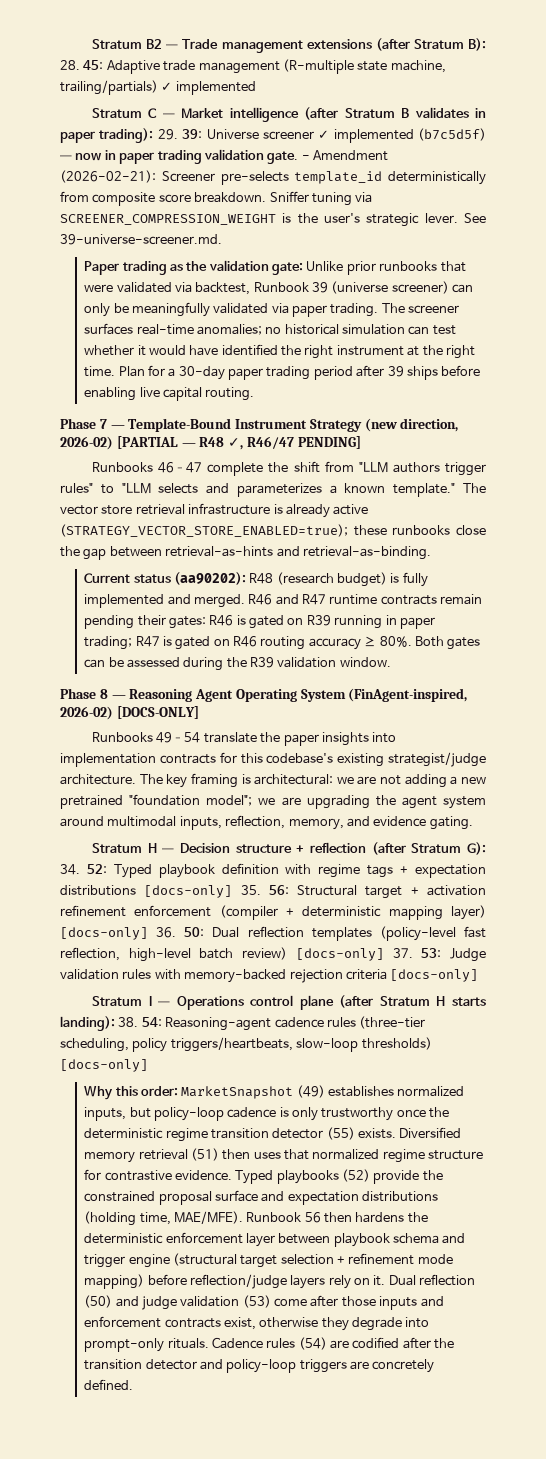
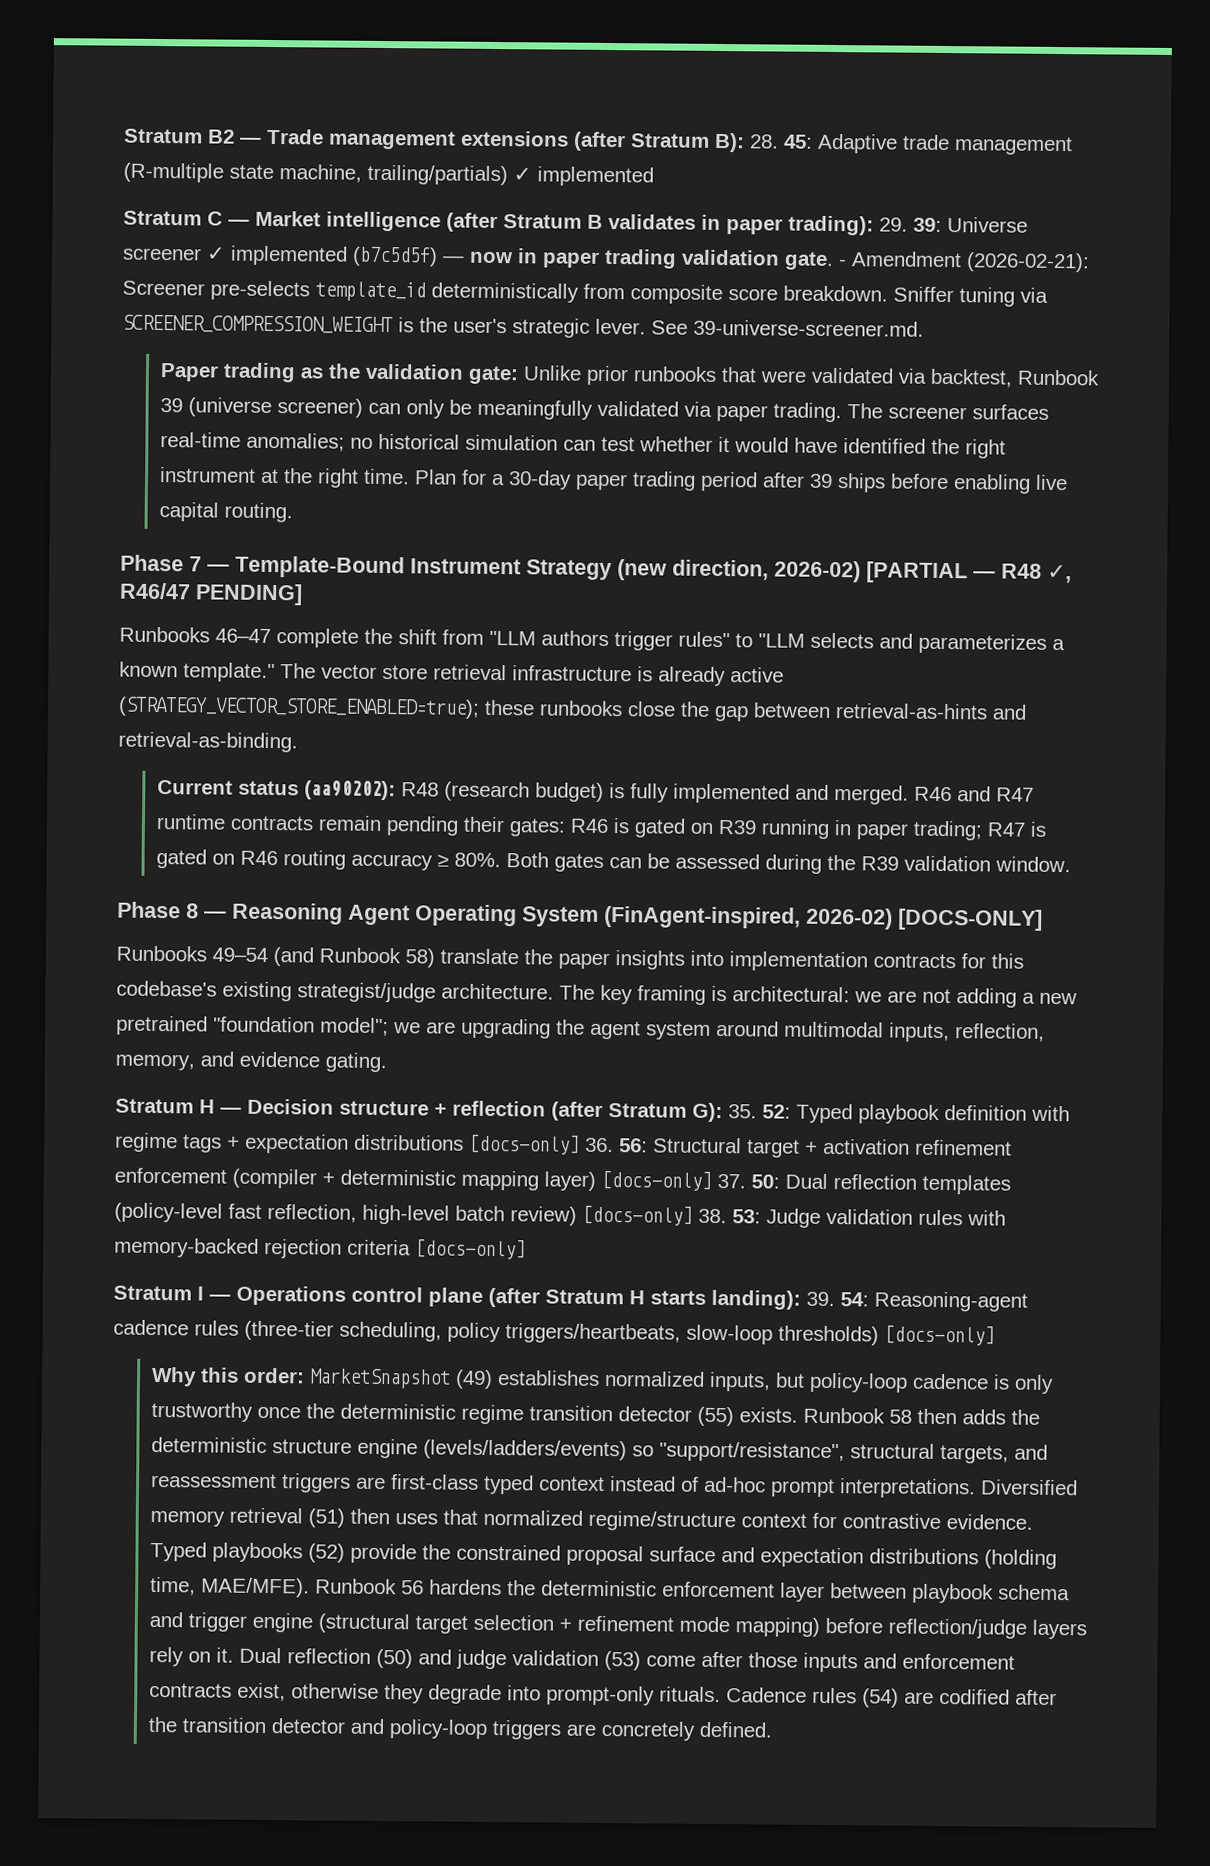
- Runbooks 49–54 translate the paper insights into implementation contracts for this codebase's existing strategist/judge architecture.
+ Runbooks 49–54 (and Runbook 58) translate the paper insights into implementation contracts for this codebase's existing strategist/judge architecture.
- Stratum H — Decision structure + reflection (after Stratum G): 34. 52: Typed playbook definition with regime tags + expectation distributions [docs-only] 35. 56: Structural target + activation refinement enforcement (compiler + deterministic mapping layer) [docs-only] 36. 50: Dual reflection templates (policy-level fast reflection, high-level batch review) [docs-only] 37. 53: Judge validation rules with memory-backed rejection criteria [docs-only]
+ Stratum H — Decision structure + reflection (after Stratum G): 35. 52: Typed playbook definition with regime tags + expectation distributions [docs-only] 36. 56: Structural target + activation refinement enforcement (compiler + deterministic mapping layer) [docs-only] 37. 50: Dual reflection templates (policy-level fast reflection, high-level batch review) [docs-only] 38. 53: Judge validation rules with memory-backed rejection criteria [docs-only]
- Stratum I — Operations control plane (after Stratum H starts landing): 38. 54: Reasoning-agent cadence rules (three-tier scheduling, policy triggers/heartbeats, slow-loop thresholds) [docs-only]
+ Stratum I — Operations control plane (after Stratum H starts landing): 39. 54: Reasoning-agent cadence rules (three-tier scheduling, policy triggers/heartbeats, slow-loop thresholds) [docs-only]
+ Runbook 58 then adds the deterministic structure engine (levels/ladders/events) so "support/resistance", structural targets, and reassessment triggers are first-class typed context instead of ad-hoc prompt interpretations.
- Diversified memory retrieval (51) then uses that normalized regime structure for contrastive evidence.
+ Diversified memory retrieval (51) then uses that normalized regime/structure context for contrastive evidence.
- Runbook 56 then hardens the deterministic enforcement layer between playbook schema and trigger engine (structural target selection + refinement mode mapping) before reflection/judge layers rely on it.
+ Runbook 56 hardens the deterministic enforcement layer between playbook schema and trigger engine (structural target selection + refinement mode mapping) before reflection/judge layers rely on it.

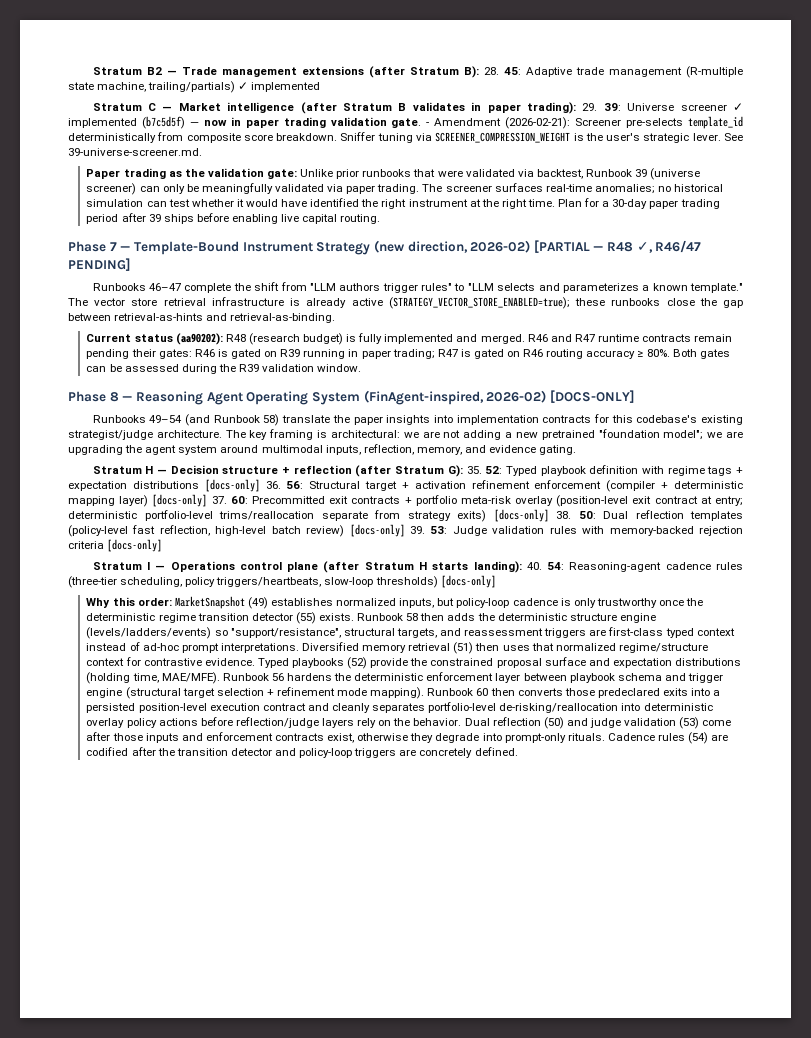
- Stratum H — Decision structure + reflection (after Stratum G): 35. 52: Typed playbook definition with regime tags + expectation distributions [docs-only] 36. 56: Structural target + activation refinement enforcement (compiler + deterministic mapping layer) [docs-only] 37. 50: Dual reflection templates (policy-level fast reflection, high-level batch review) [docs-only] 38. 53: Judge validation rules with memory-backed rejection criteria [docs-only]
+ Stratum H — Decision structure + reflection (after Stratum G): 35. 52: Typed playbook definition with regime tags + expectation distributions [docs-only] 36. 56: Structural target + activation refinement enforcement (compiler + deterministic mapping layer) [docs-only] 37. 60: Precommitted exit contracts + portfolio meta-risk overlay (position-level exit contract at entry; deterministic portfolio-level trims/reallocation separate from strategy exits) [docs-only] 38. 50: Dual reflection templates (policy-level fast reflection, high-level batch review) [docs-only] 39. 53: Judge validation rules with memory-backed rejection criteria [docs-only]
- Stratum I — Operations control plane (after Stratum H starts landing): 39. 54: Reasoning-agent cadence rules (three-tier scheduling, policy triggers/heartbeats, slow-loop thresholds) [docs-only]
+ Stratum I — Operations control plane (after Stratum H starts landing): 40. 54: Reasoning-agent cadence rules (three-tier scheduling, policy triggers/heartbeats, slow-loop thresholds) [docs-only]
- Runbook 56 hardens the deterministic enforcement layer between playbook schema and trigger engine (structural target selection + refinement mode mapping) before reflection/judge layers rely on it.
+ Runbook 56 hardens the deterministic enforcement layer between playbook schema and trigger engine (structural target selection + refinement mode mapping). Runbook 60 then converts those predeclared exits into a persisted position-level execution contract and cleanly separates portfolio-level de-risking/reallocation into deterministic overlay policy actions before reflection/judge layers rely on the behavior.

